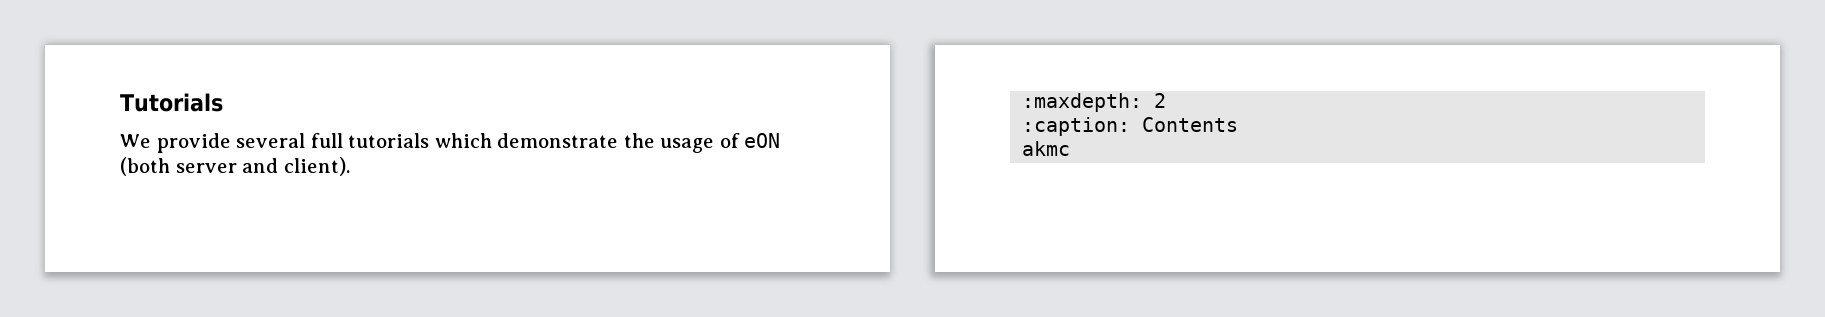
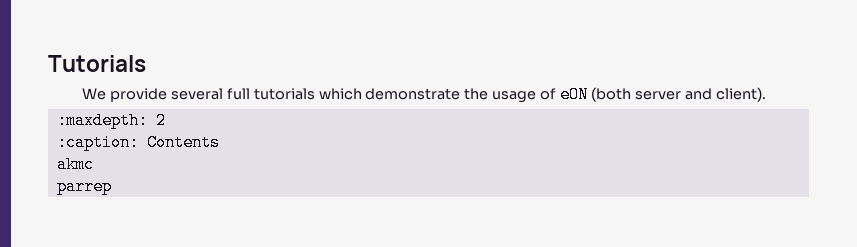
+ parrep

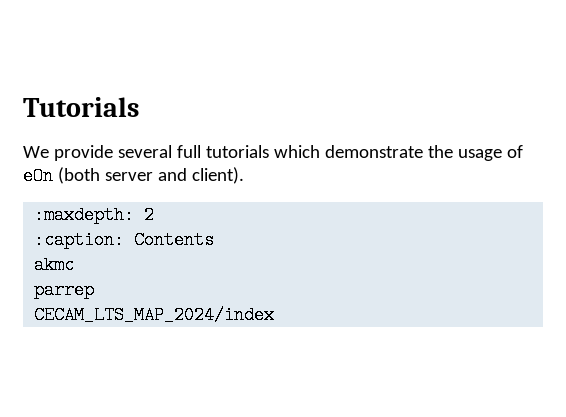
- We provide several full tutorials which demonstrate the usage of eON (both server and client).
+ We provide several full tutorials which demonstrate the usage of eOn (both server and client).
+ CECAM_LTS_MAP_2024/index

